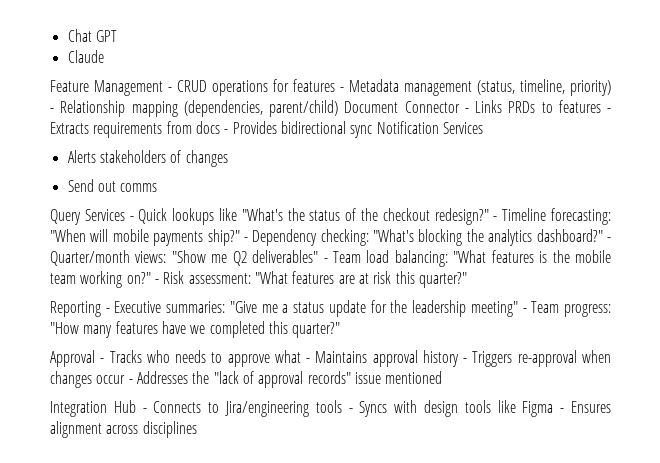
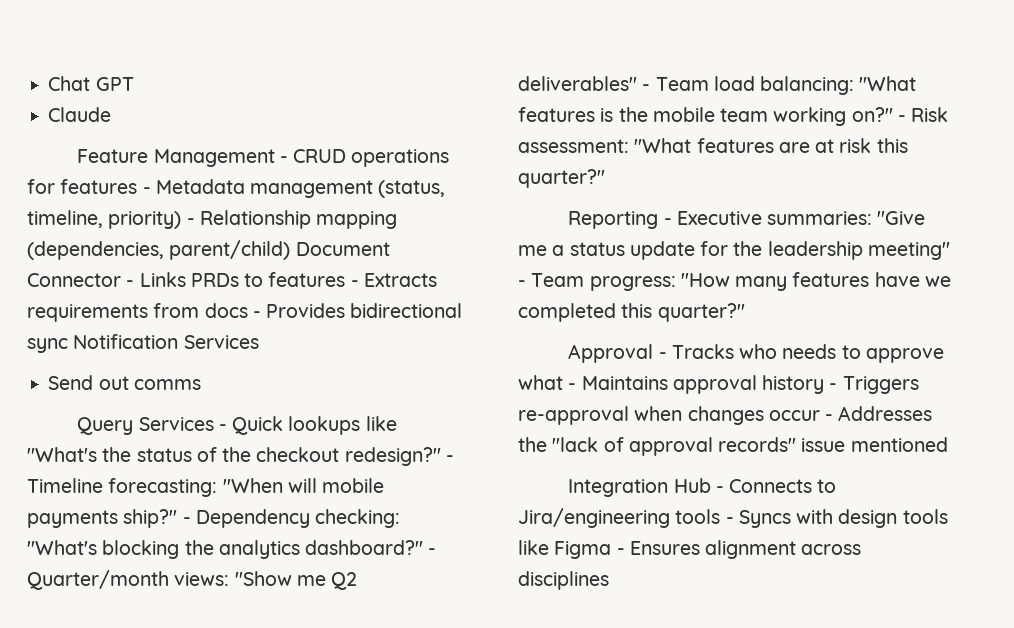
- Alerts stakeholders of changes

